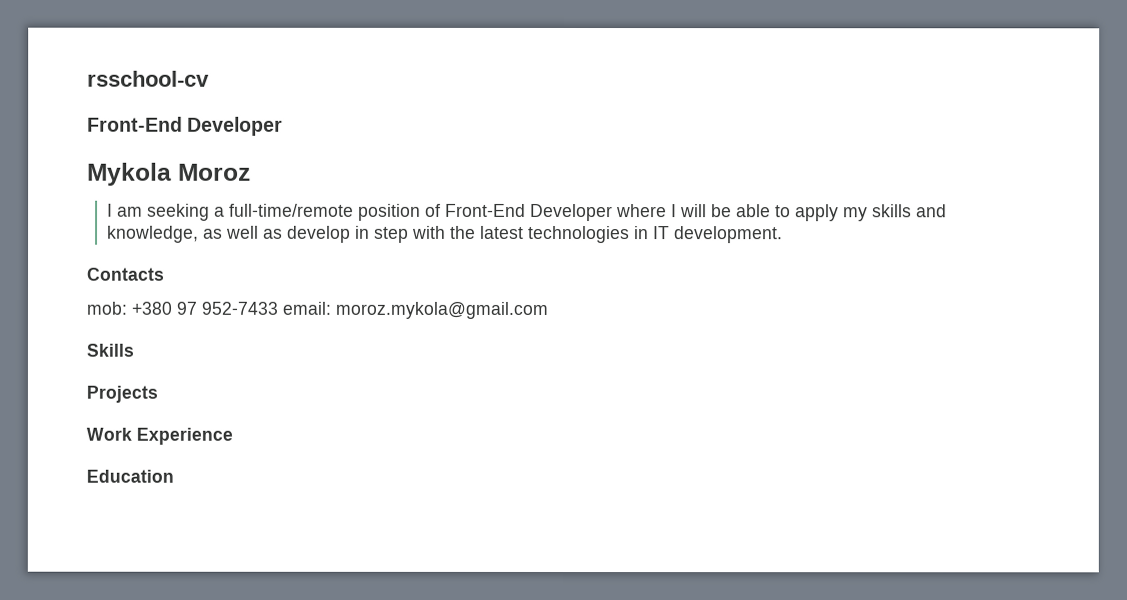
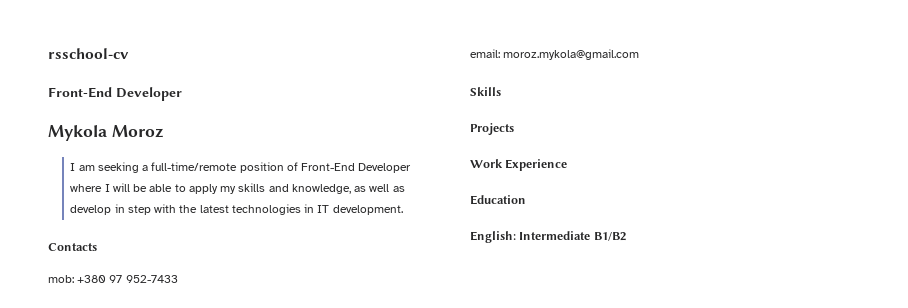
- mob: +380 97 952-7433 email: moroz.mykola@gmail.com
+ mob: +380 97 952-7433
+ email: moroz.mykola@gmail.com
+ English: Intermediate B1/B2

